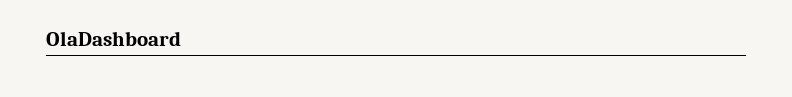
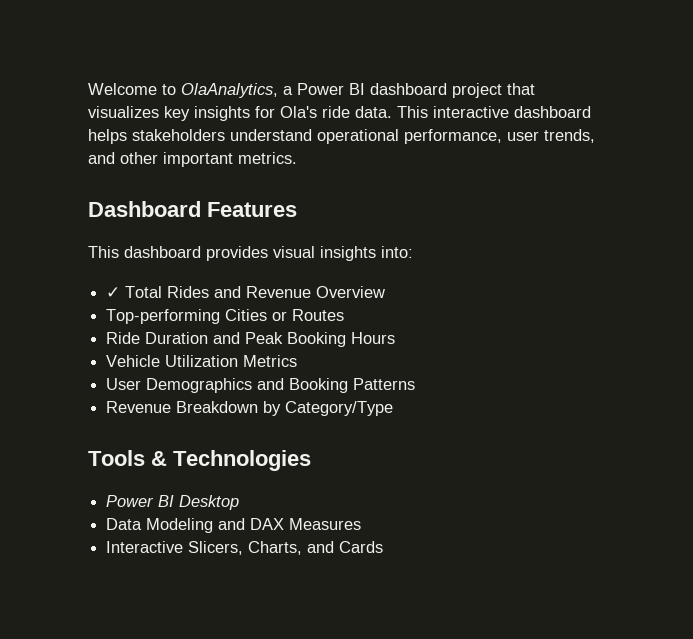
- OlaDashboard
+ Welcome to OlaAnalytics, a Power BI dashboard project that visualizes key insights for Ola's ride data. This interactive dashboard helps stakeholders understand operational performance, user trends, and other important metrics.
+ Dashboard Features
+ This dashboard provides visual insights into:
+ ✓ Total Rides and Revenue Overview
+ Top-performing Cities or Routes
+ Ride Duration and Peak Booking Hours
+ Vehicle Utilization Metrics
+ User Demographics and Booking Patterns
+ Revenue Breakdown by Category/Type
+ Tools & Technologies
+ Power BI Desktop
+ Data Modeling and DAX Measures
+ Interactive Slicers, Charts, and Cards

